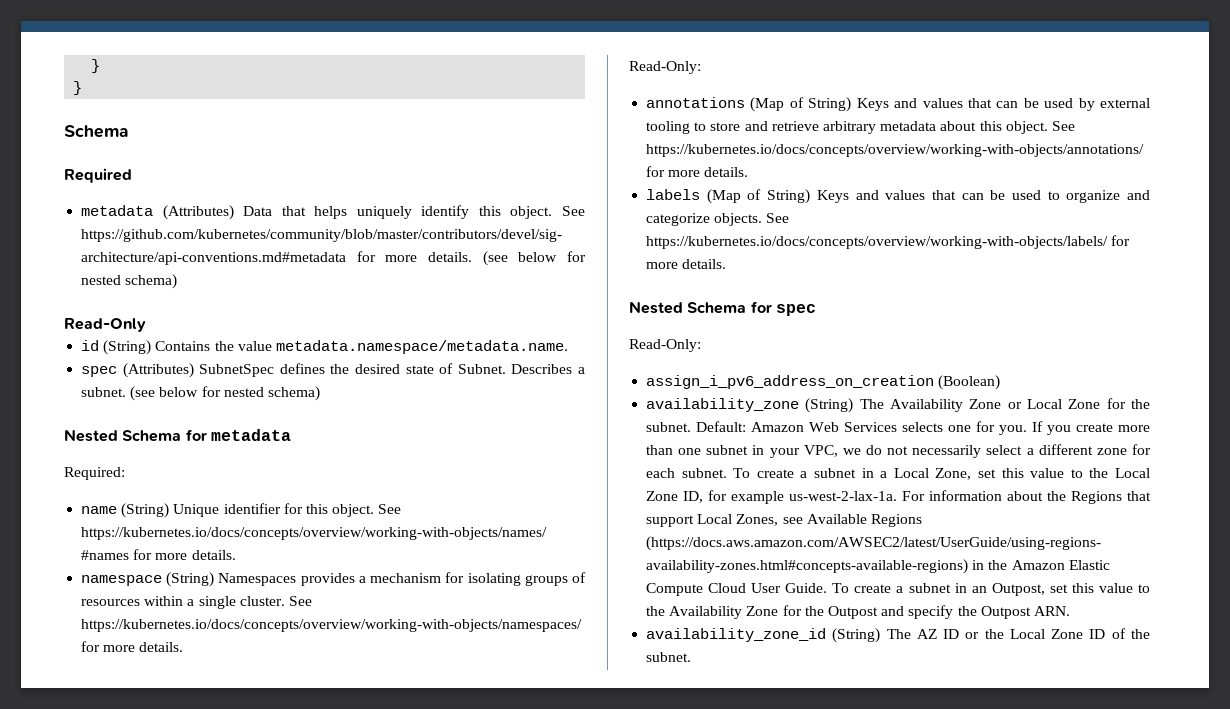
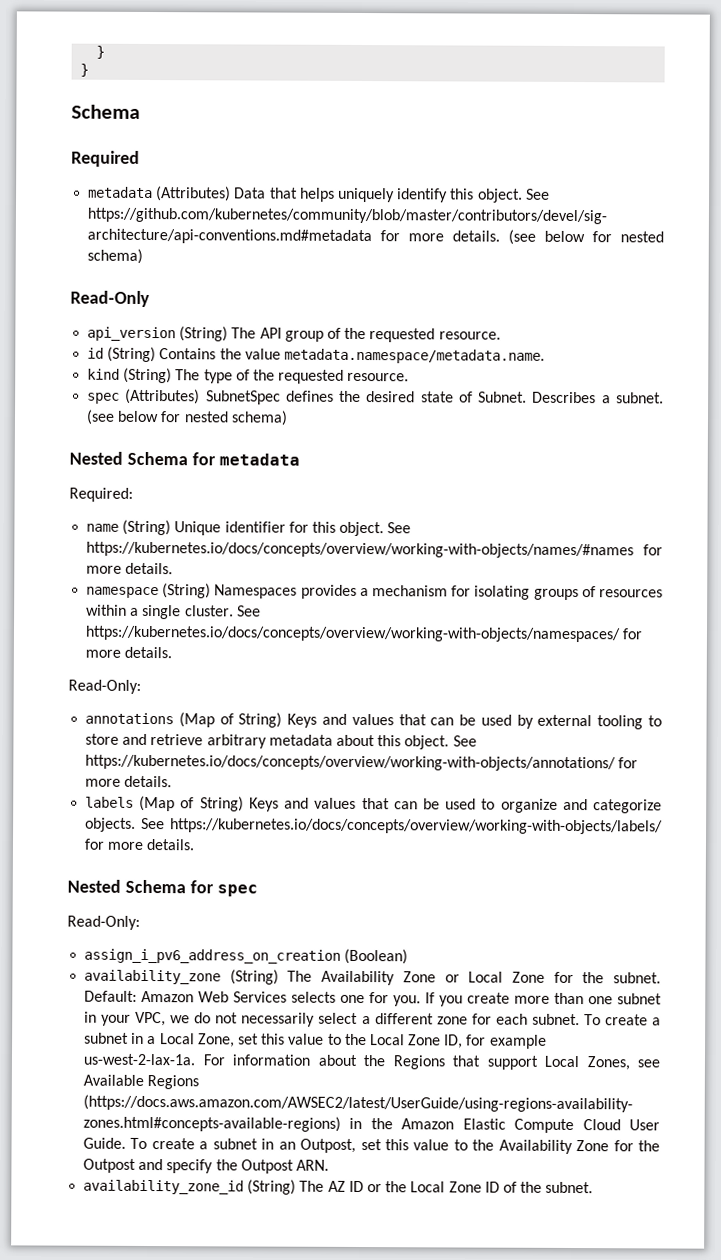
+ api_version (String) The API group of the requested resource.
+ kind (String) The type of the requested resource.

